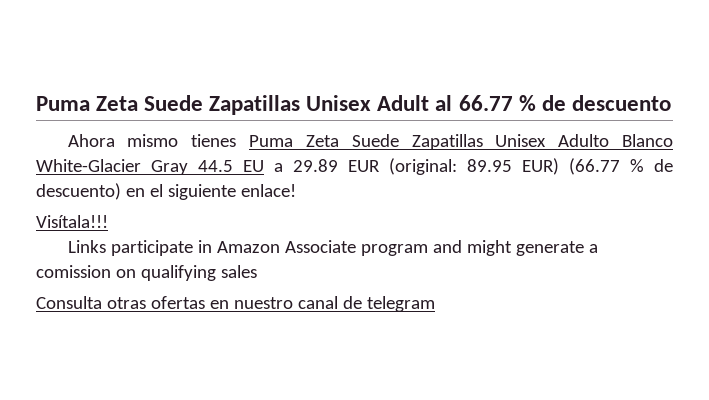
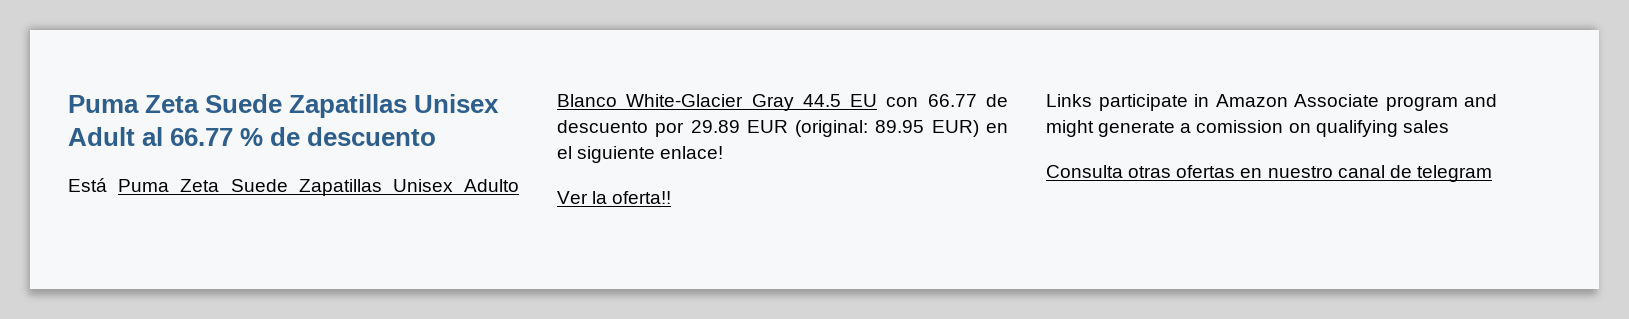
- Ahora mismo tienes Puma Zeta Suede Zapatillas Unisex Adulto Blanco White-Glacier Gray 44.5 EU a 29.89 EUR (original: 89.95 EUR) (66.77 % de descuento) en el siguiente enlace!
+ Está Puma Zeta Suede Zapatillas Unisex Adulto Blanco White-Glacier Gray 44.5 EU con 66.77 de descuento por 29.89 EUR (original: 89.95 EUR) en el siguiente enlace!
- Visítala!!!
+ Ver la oferta!!

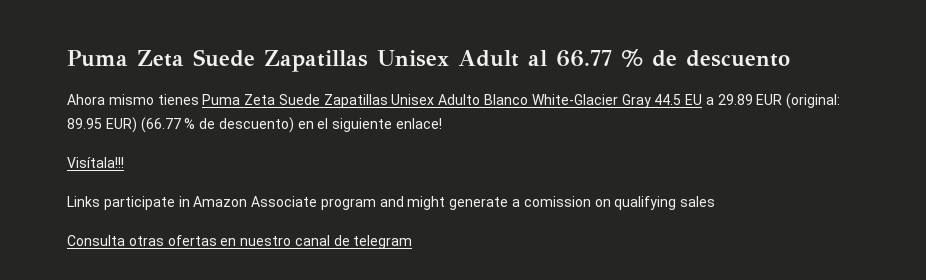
- Está Puma Zeta Suede Zapatillas Unisex Adulto Blanco White-Glacier Gray 44.5 EU con 66.77 de descuento por 29.89 EUR (original: 89.95 EUR) en el siguiente enlace!
+ Ahora mismo tienes Puma Zeta Suede Zapatillas Unisex Adulto Blanco White-Glacier Gray 44.5 EU a 29.89 EUR (original: 89.95 EUR) (66.77 % de descuento) en el siguiente enlace!
- Ver la oferta!!
+ Visítala!!!

